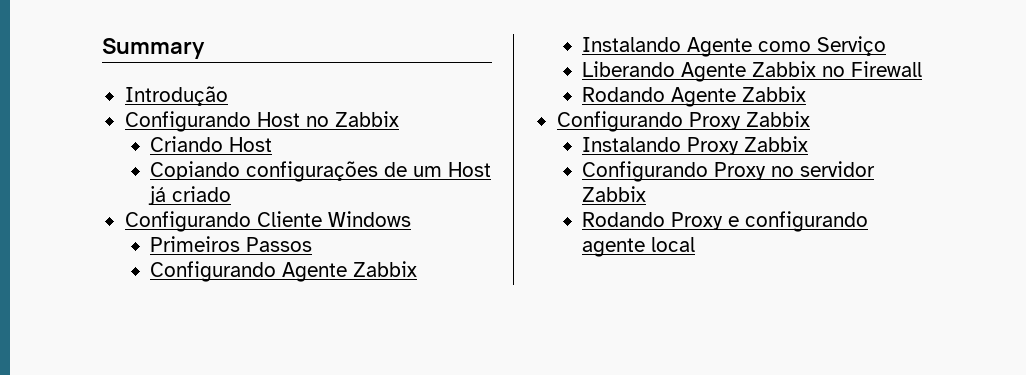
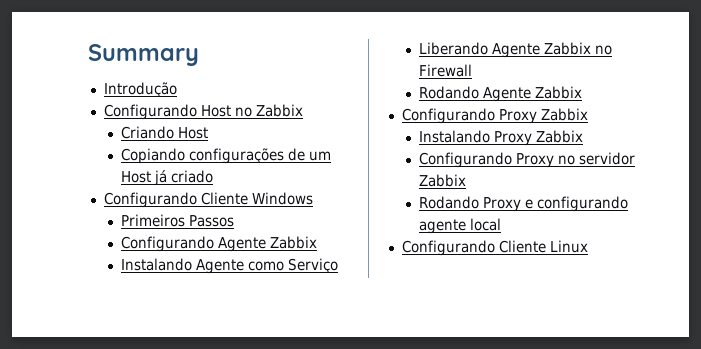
+ Configurando Cliente Linux

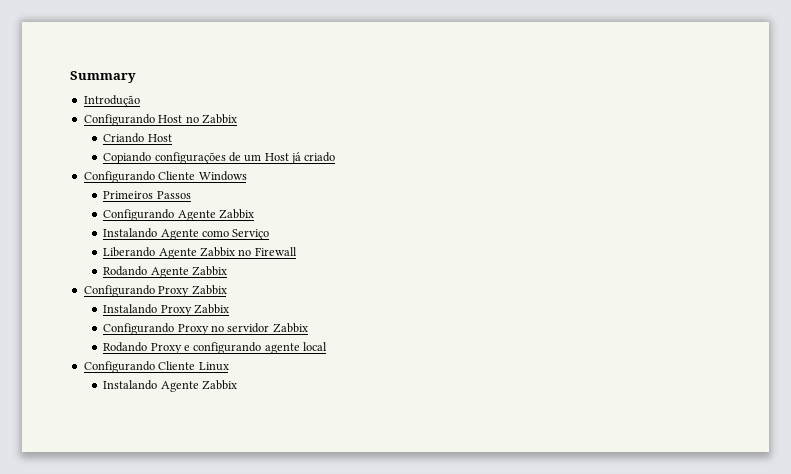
+ Instalando Agente Zabbix

